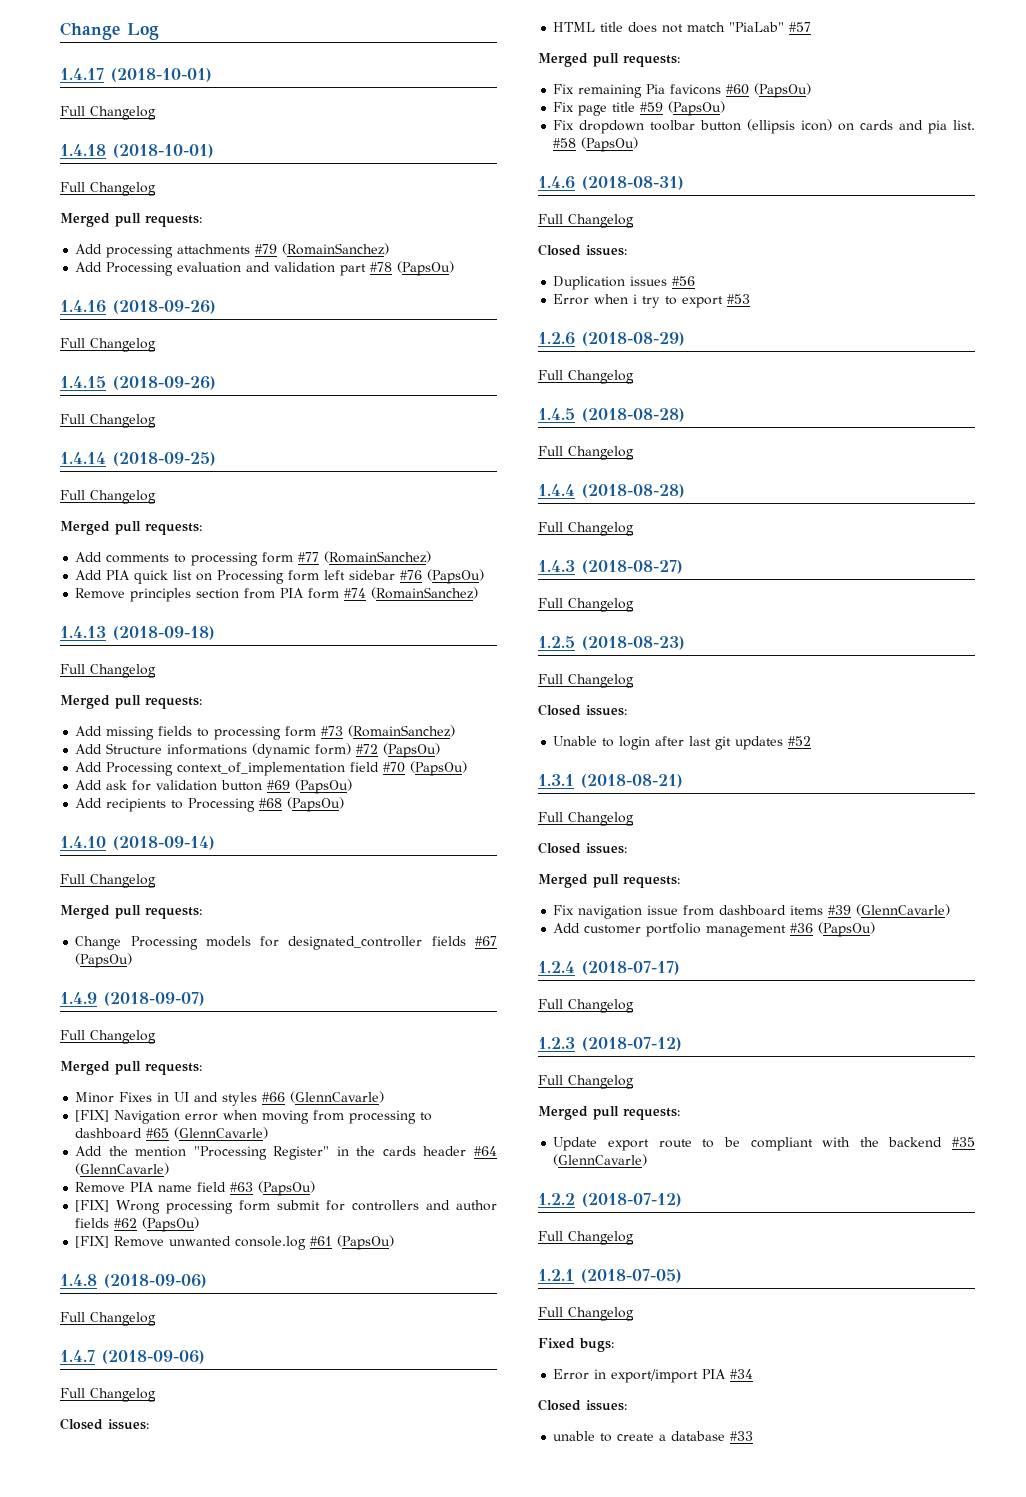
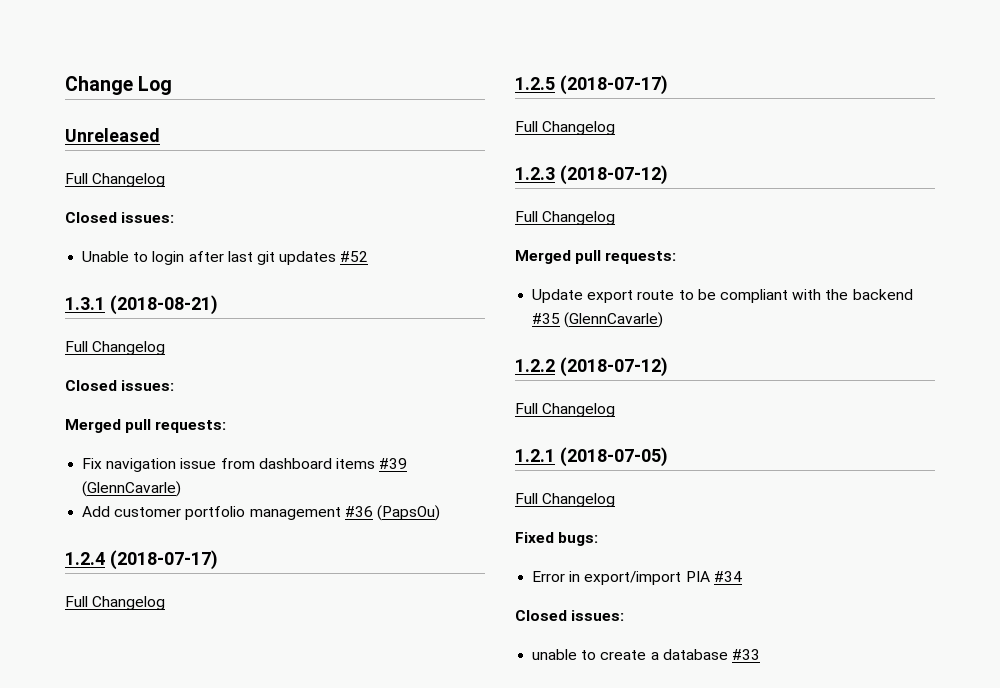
- 1.4.17 (2018-10-01)
- Full Changelog
- 1.4.18 (2018-10-01)
- Full Changelog
- Merged pull requests:
- Add processing attachments #79 (RomainSanchez)
- Add Processing evaluation and validation part #78 (PapsOu)
- 1.4.16 (2018-09-26)
- Full Changelog
- 1.4.15 (2018-09-26)
- Full Changelog
- 1.4.14 (2018-09-25)
- Full Changelog
- Merged pull requests:
- Add comments to processing form #77 (RomainSanchez)
- Add PIA quick list on Processing form left sidebar #76 (PapsOu)
- Remove principles section from PIA form #74 (RomainSanchez)
- 1.4.13 (2018-09-18)
- Full Changelog
- Merged pull requests:
- Add missing fields to processing form #73 (RomainSanchez)
- Add Structure informations (dynamic form) #72 (PapsOu)
- Add Processing context_of_implementation field #70 (PapsOu)
- Add ask for validation button #69 (PapsOu)
- Add recipients to Processing #68 (PapsOu)
- 1.4.10 (2018-09-14)
- Full Changelog
- Merged pull requests:
- Change Processing models for designated_controller fields #67 (PapsOu)
- 1.4.9 (2018-09-07)
- Full Changelog
- Merged pull requests:
- Minor Fixes in UI and styles #66 (GlennCavarle)
- [FIX] Navigation error when moving from processing to dashboard #65 (GlennCavarle)
- Add the mention "Processing Register" in the cards header #64 (GlennCavarle)
- Remove PIA name field #63 (PapsOu)
- [FIX] Wrong processing form submit for controllers and author fields #62 (PapsOu)
- [FIX] Remove unwanted console.log #61 (PapsOu)
- 1.4.8 (2018-09-06)
- Full Changelog
- 1.4.7 (2018-09-06)
- Full Changelog
- Closed issues:
- HTML title does not match "PiaLab" #57
- Merged pull requests:
- Fix remaining Pia favicons #60 (PapsOu)
- Fix page title #59 (PapsOu)
- Fix dropdown toolbar button (ellipsis icon) on cards and pia list. #58 (PapsOu)
- 1.4.6 (2018-08-31)
- Full Changelog
- Closed issues:
- Duplication issues #56
- Error when i try to export #53
- 1.2.6 (2018-08-29)
- Full Changelog
- 1.4.5 (2018-08-28)
- Full Changelog
- 1.4.4 (2018-08-28)
- Full Changelog
- 1.4.3 (2018-08-27)
- Full Changelog
- 1.2.5 (2018-08-23)
+ Unreleased
+ 1.2.5 (2018-07-17)
+ Full Changelog

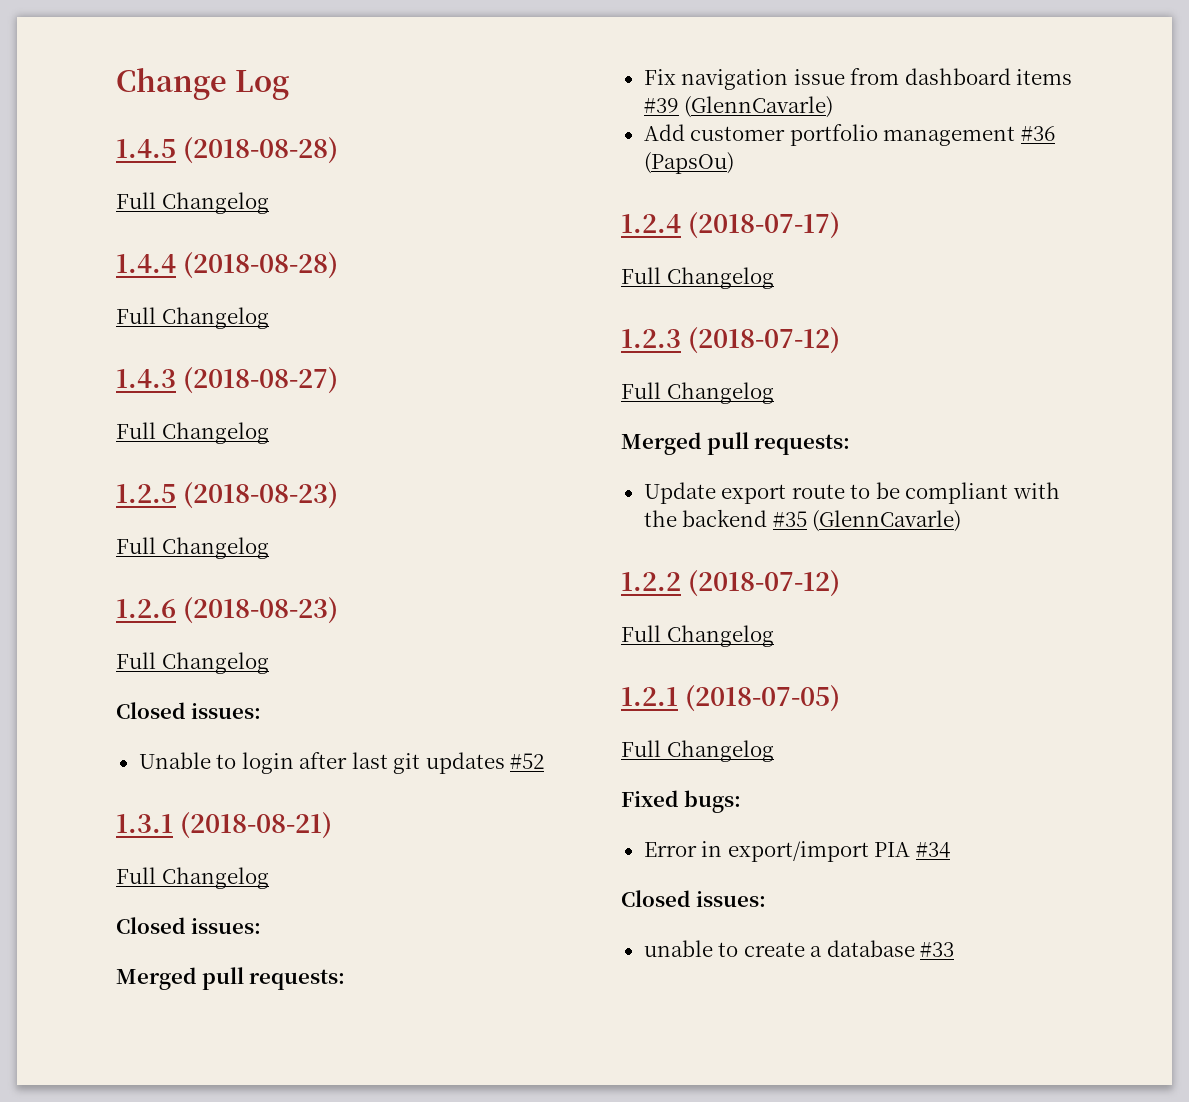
- Unreleased
+ 1.4.5 (2018-08-28)
+ Full Changelog
+ 1.4.4 (2018-08-28)
+ Full Changelog
+ 1.4.3 (2018-08-27)
+ Full Changelog
+ 1.2.5 (2018-08-23)
+ Full Changelog
+ 1.2.6 (2018-08-23)
- 1.2.5 (2018-07-17)
- Full Changelog

